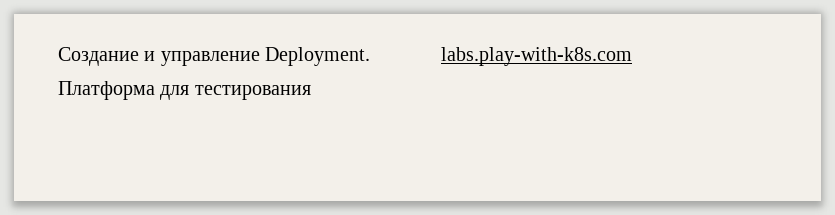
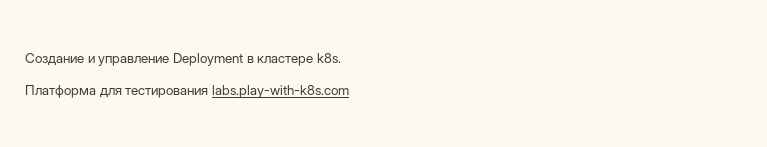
- Создание и управление Deployment.
+ Создание и управление Deployment в кластере k8s.

